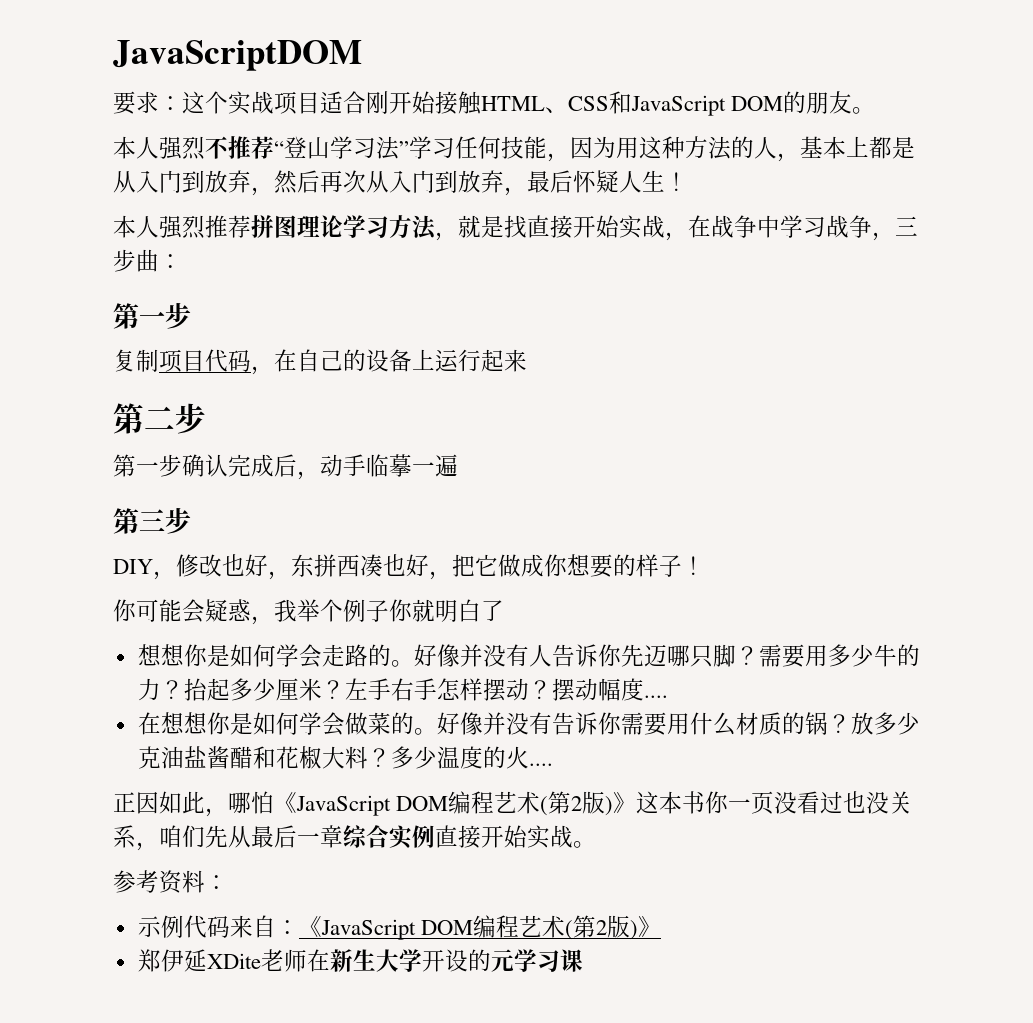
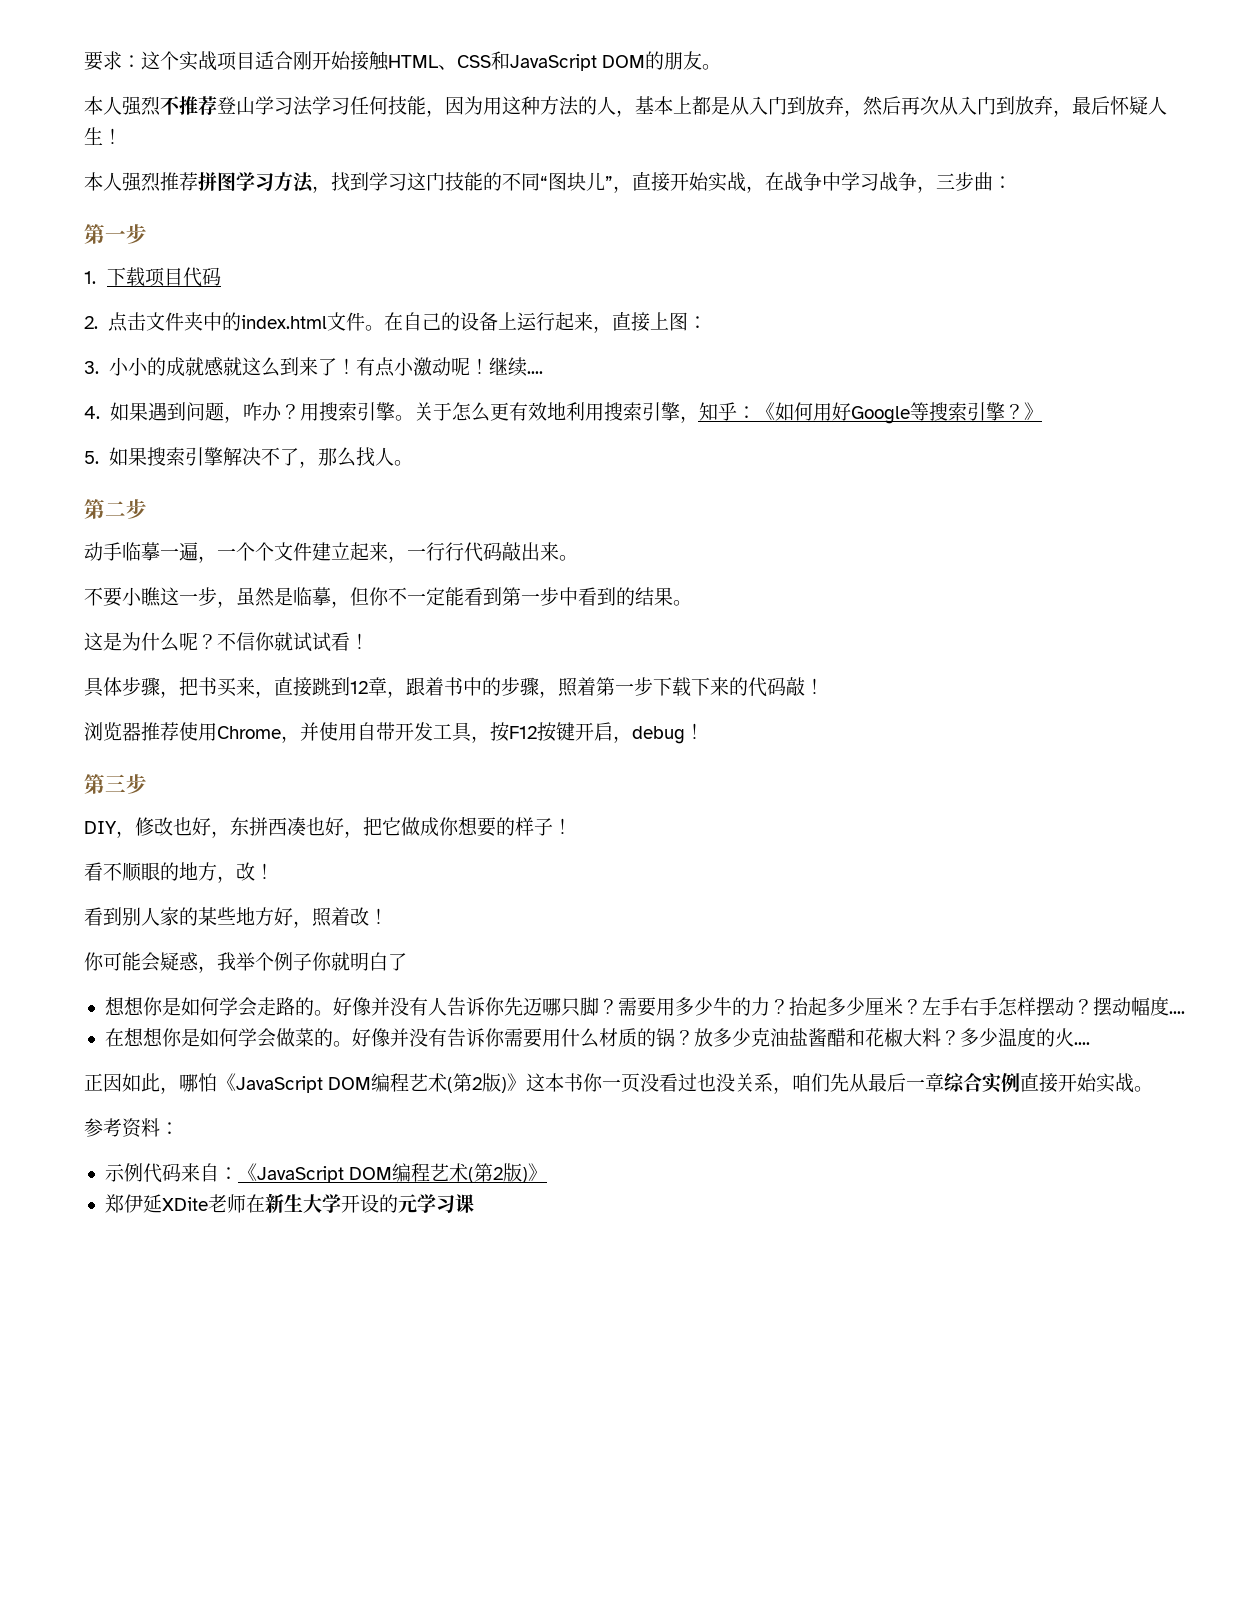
- JavaScriptDOM
- 本人强烈不推荐“登山学习法”学习任何技能，因为用这种方法的人，基本上都是从入门到放弃，然后再次从入门到放弃，最后怀疑人生！
+ 本人强烈不推荐登山学习法学习任何技能，因为用这种方法的人，基本上都是从入门到放弃，然后再次从入门到放弃，最后怀疑人生！
- 本人强烈推荐拼图理论学习方法，就是找直接开始实战，在战争中学习战争，三步曲：
+ 本人强烈推荐拼图学习方法，找到学习这门技能的不同“图块儿”，直接开始实战，在战争中学习战争，三步曲：
- 复制项目代码，在自己的设备上运行起来
+ 1.下载项目代码
+ 2.点击文件夹中的index.html文件。在自己的设备上运行起来，直接上图：
+ 3.小小的成就感就这么到来了！有点小激动呢！继续....
+ 4.如果遇到问题，咋办？用搜索引擎。关于怎么更有效地利用搜索引擎，知乎：《如何用好Google等搜索引擎？》
+ 5.如果搜索引擎解决不了，那么找人。
  第二步
- 第一步确认完成后，动手临摹一遍
+ 动手临摹一遍，一个个文件建立起来，一行行代码敲出来。
+ 不要小瞧这一步，虽然是临摹，但你不一定能看到第一步中看到的结果。
+ 这是为什么呢？不信你就试试看！
+ 具体步骤，把书买来，直接跳到12章，跟着书中的步骤，照着第一步下载下来的代码敲！
+ 浏览器推荐使用Chrome，并使用自带开发工具，按F12按键开启，debug！
+ 看不顺眼的地方，改！
+ 看到别人家的某些地方好，照着改！

